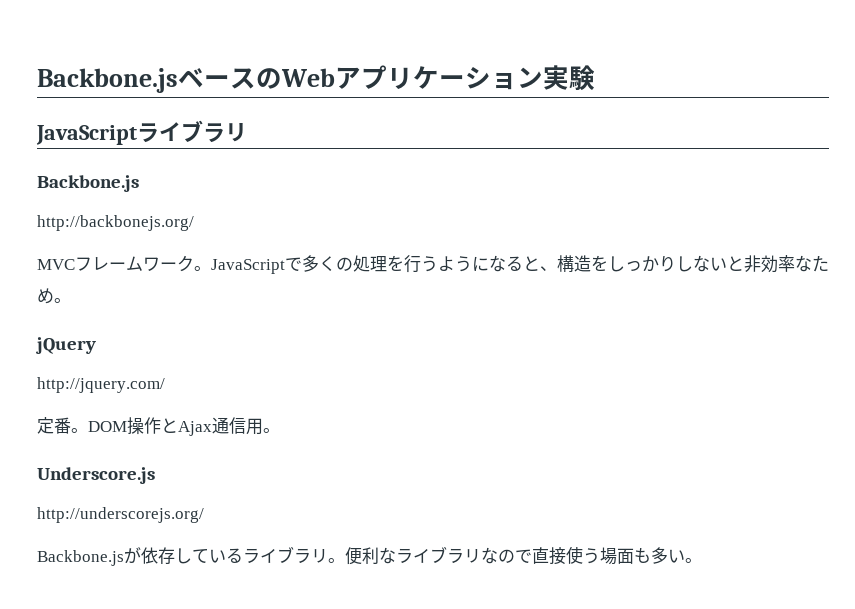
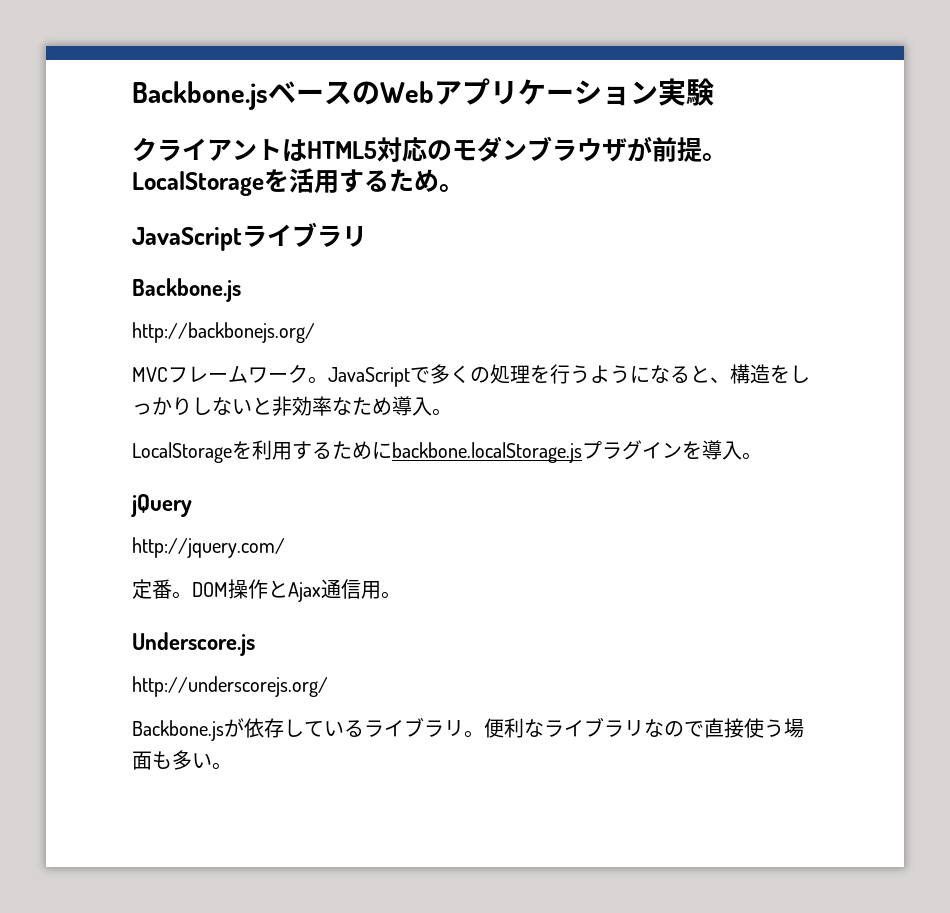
+ クライアントはHTML5対応のモダンブラウザが前提。LocalStorageを活用するため。
- JavaScriptで多くの処理を行うようになると、構造をしっかりしないと非効率なため。
+ JavaScriptで多くの処理を行うようになると、構造をしっかりしないと非効率なため導入。
+ LocalStorageを利用するためにbackbone.localStorage.jsプラグインを導入。

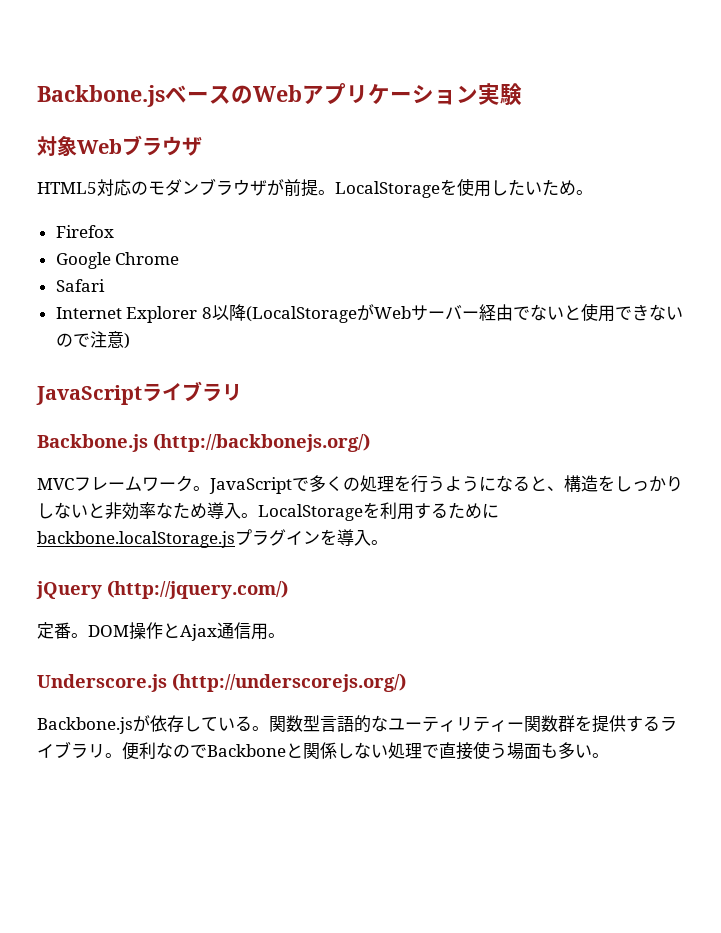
- クライアントはHTML5対応のモダンブラウザが前提。
+ 対象Webブラウザ
+ HTML5対応のモダンブラウザが前提。
- LocalStorageを活用するため。
+ LocalStorageを使用したいため。
+ Firefox
+ Google Chrome
+ Safari
+ Internet Explorer 8以降(LocalStorageがWebサーバー経由でないと使用できないので注意)
  JavaScriptライブラリ
- Backbone.js
- http://backbonejs.org/
+ Backbone.js (http://backbonejs.org/)
- JavaScriptで多くの処理を行うようになると、構造をしっかりしないと非効率なため導入。
- LocalStorageを利用するためにbackbone.localStorage.jsプラグインを導入。
+ JavaScriptで多くの処理を行うようになると、構造をしっかりしないと非効率なため導入。LocalStorageを利用するためにbackbone.localStorage.jsプラグインを導入。
- jQuery
- http://jquery.com/
+ jQuery (http://jquery.com/)
- Underscore.js
- http://underscorejs.org/
+ Underscore.js (http://underscorejs.org/)
- Backbone.jsが依存しているライブラリ。
+ Backbone.jsが依存している。関数型言語的なユーティリティー関数群を提供するライブラリ。
- 便利なライブラリなので直接使う場面も多い。
+ 便利なのでBackboneと関係しない処理で直接使う場面も多い。

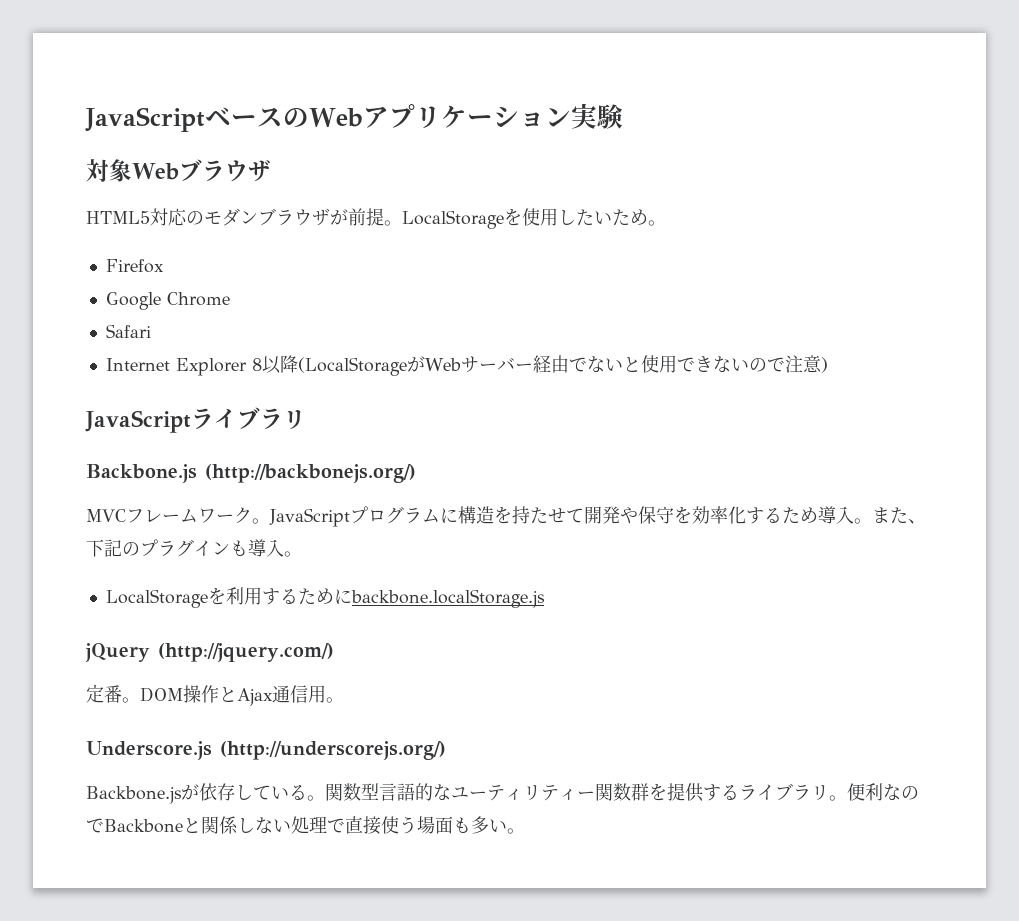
- Backbone.jsベースのWebアプリケーション実験
+ JavaScriptベースのWebアプリケーション実験
- JavaScriptで多くの処理を行うようになると、構造をしっかりしないと非効率なため導入。LocalStorageを利用するためにbackbone.localStorage.jsプラグインを導入。
+ JavaScriptプログラムに構造を持たせて開発や保守を効率化するため導入。また、下記のプラグインも導入。
+ LocalStorageを利用するためにbackbone.localStorage.js

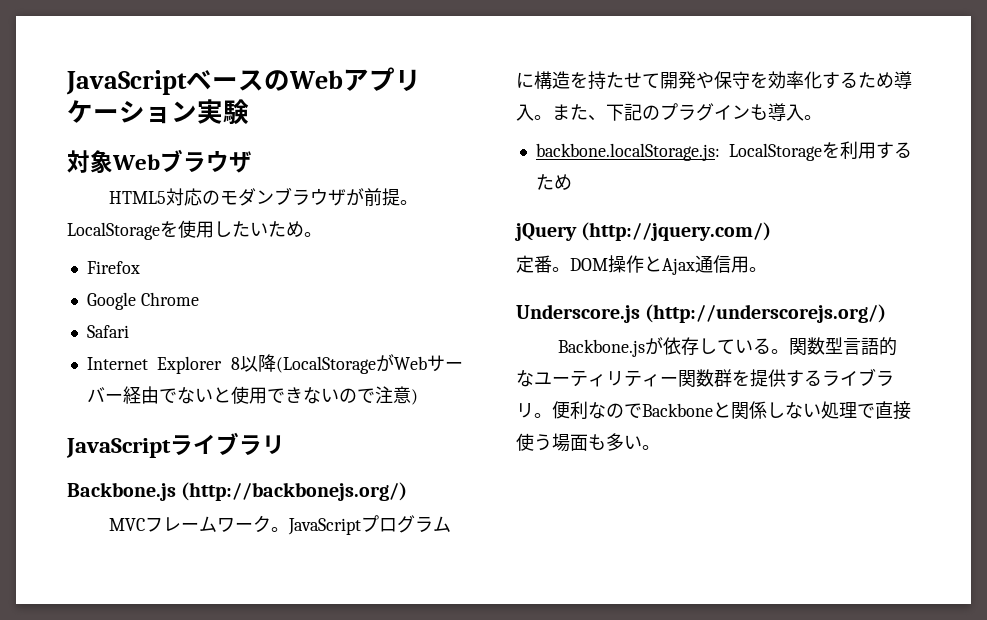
- LocalStorageを利用するためにbackbone.localStorage.js
+ backbone.localStorage.js: LocalStorageを利用するため

